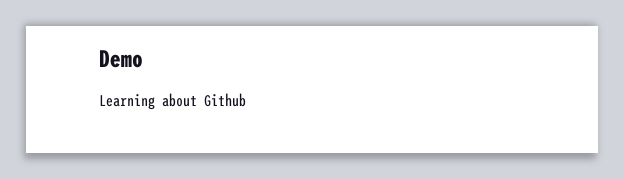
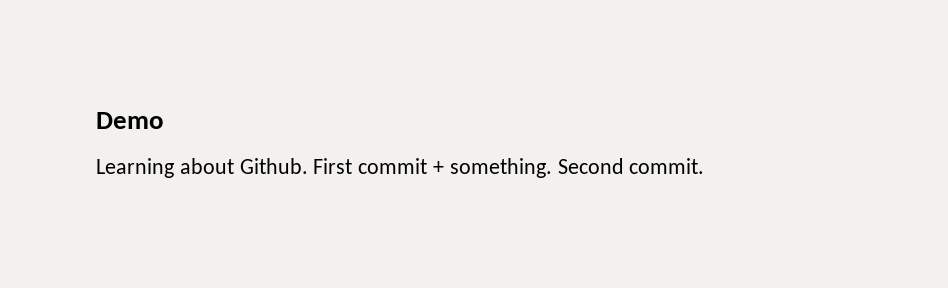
- Learning about Github
+ Learning about Github. First commit + something. Second commit.

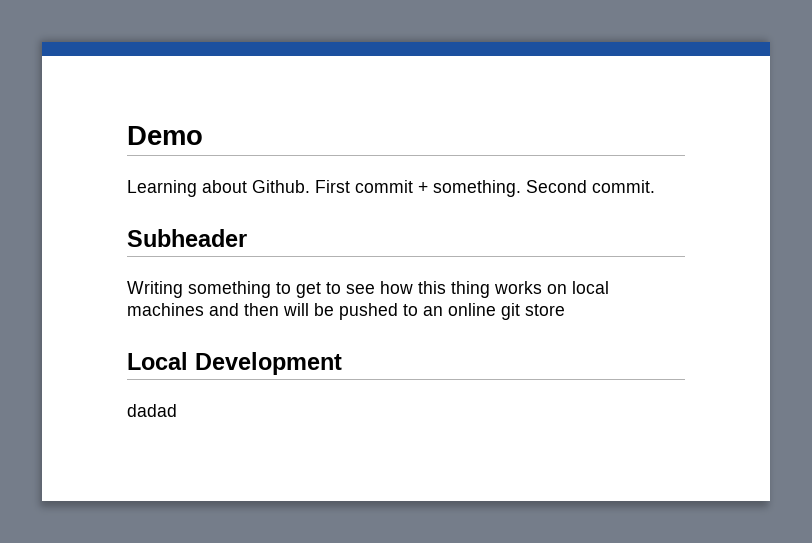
+ Subheader
+ Writing something to get to see how this thing works on local machines and then will be pushed to an online git store
+ Local Development
+ dadad

